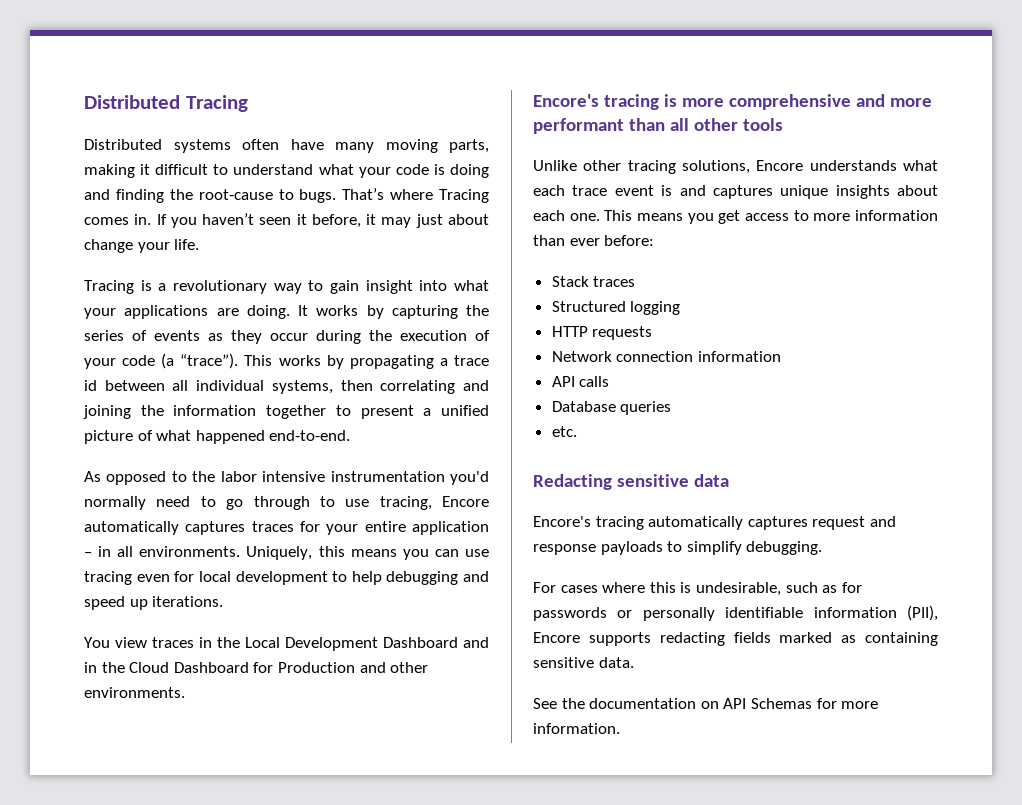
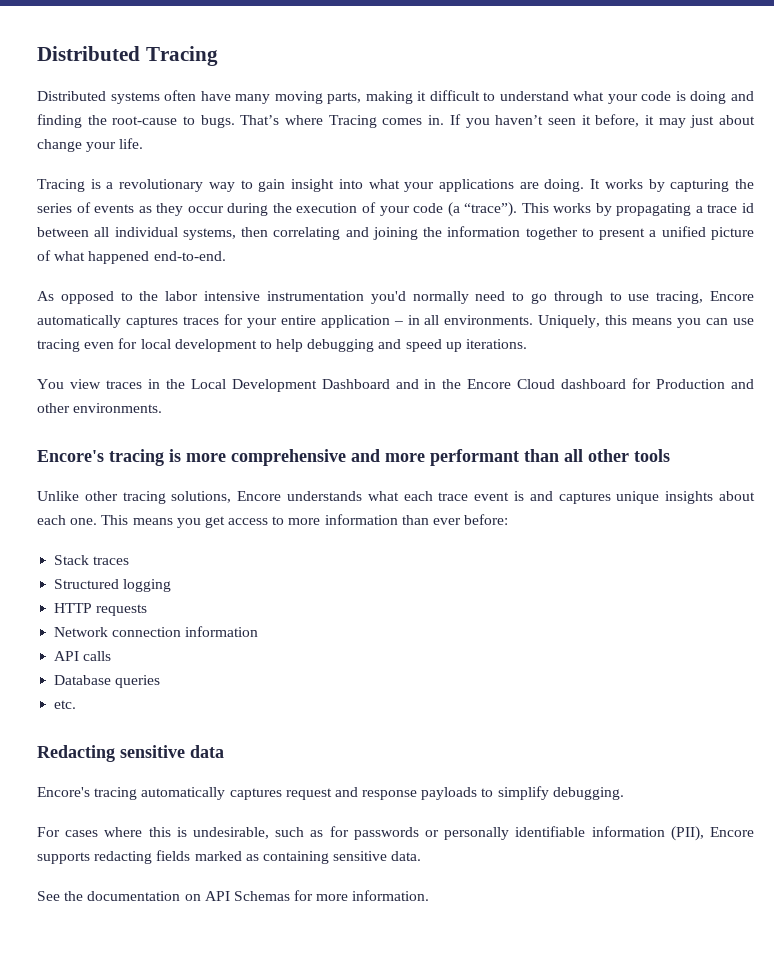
- You view traces in the Local Development Dashboard and in the Cloud Dashboard for Production and other environments.
+ You view traces in the Local Development Dashboard and in the Encore Cloud dashboard for Production and other environments.

